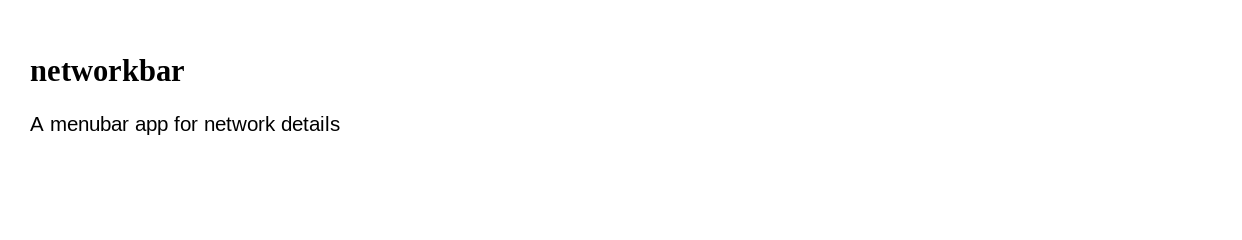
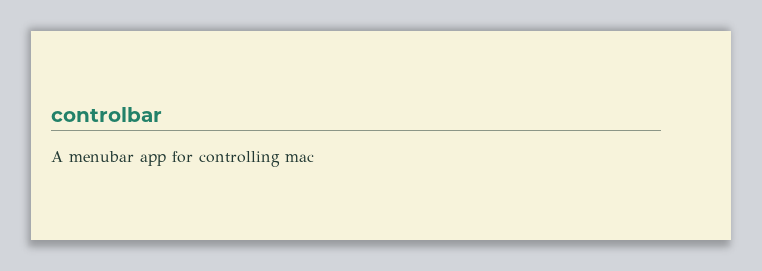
- networkbar
+ controlbar
- A menubar app for network details
+ A menubar app for controlling mac

